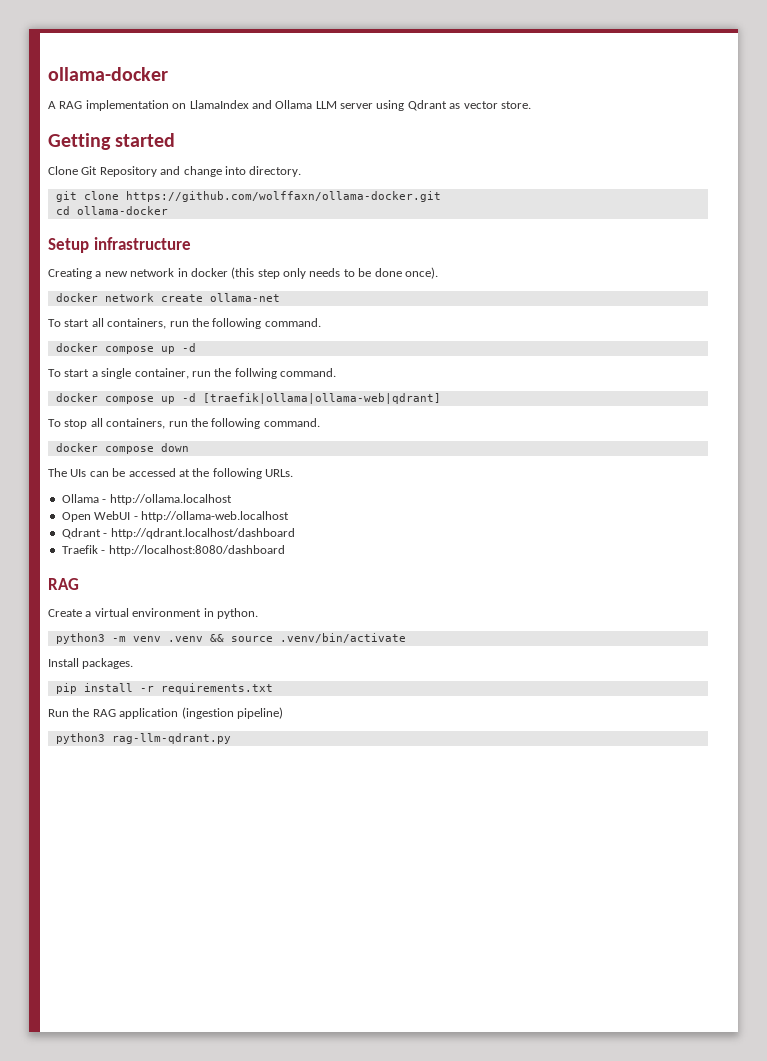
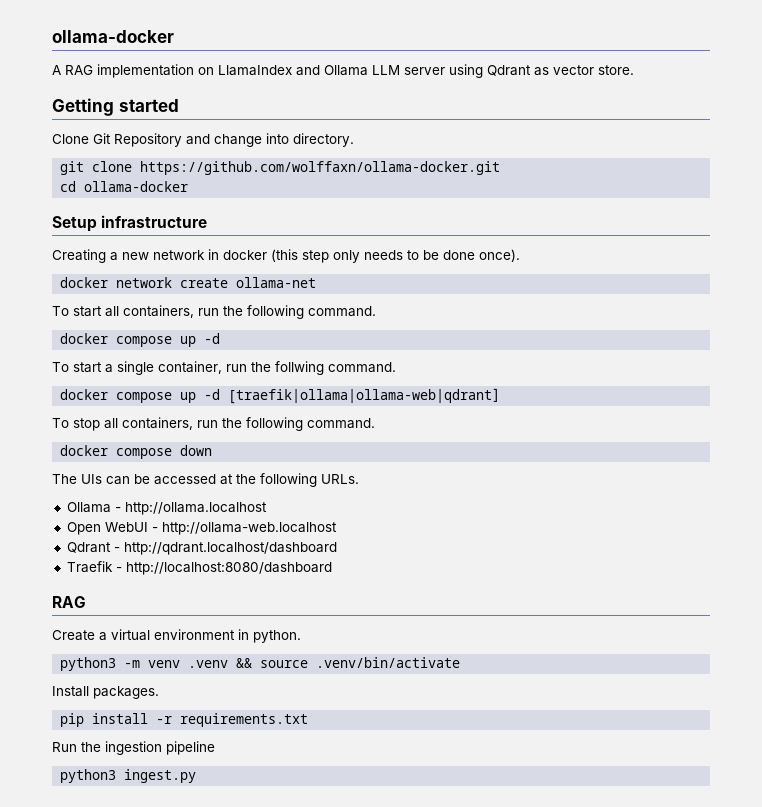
- Run the RAG application (ingestion pipeline)
- python3 rag-llm-qdrant.py
+ Run the ingestion pipeline
+ python3 ingest.py

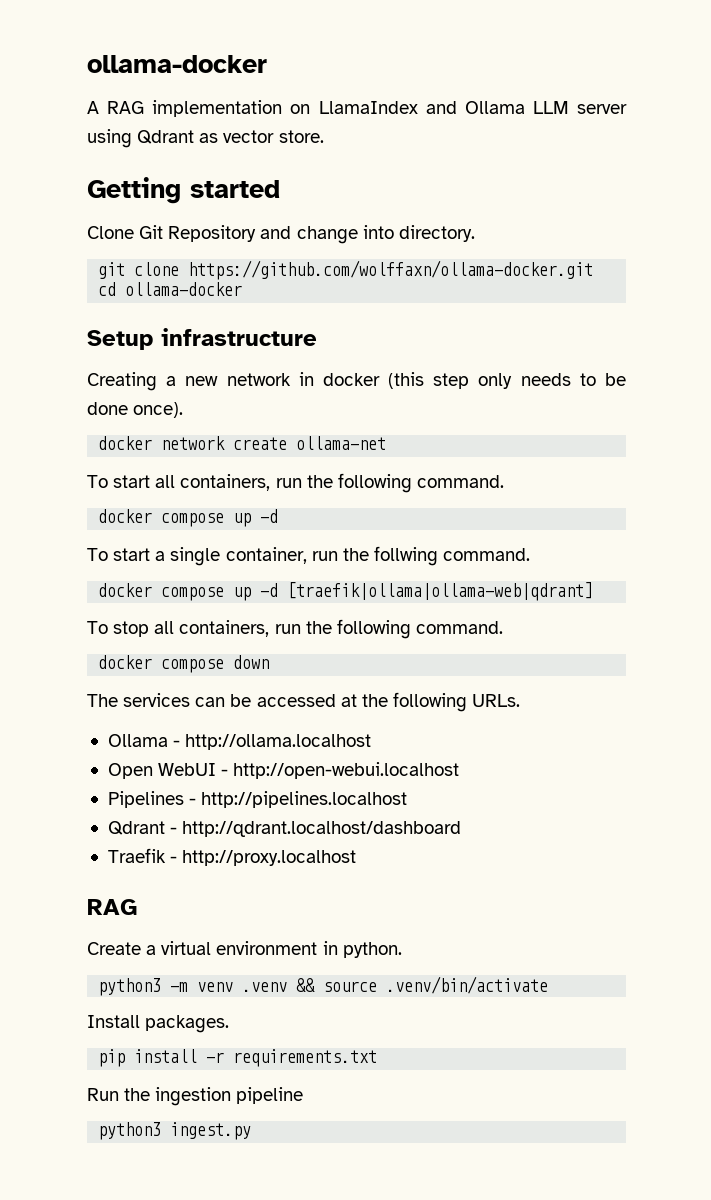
- The UIs can be accessed at the following URLs.
+ The services can be accessed at the following URLs.
- Open WebUI - http://ollama-web.localhost
+ Open WebUI - http://open-webui.localhost
+ Pipelines - http://pipelines.localhost
- Traefik - http://localhost:8080/dashboard
+ Traefik - http://proxy.localhost

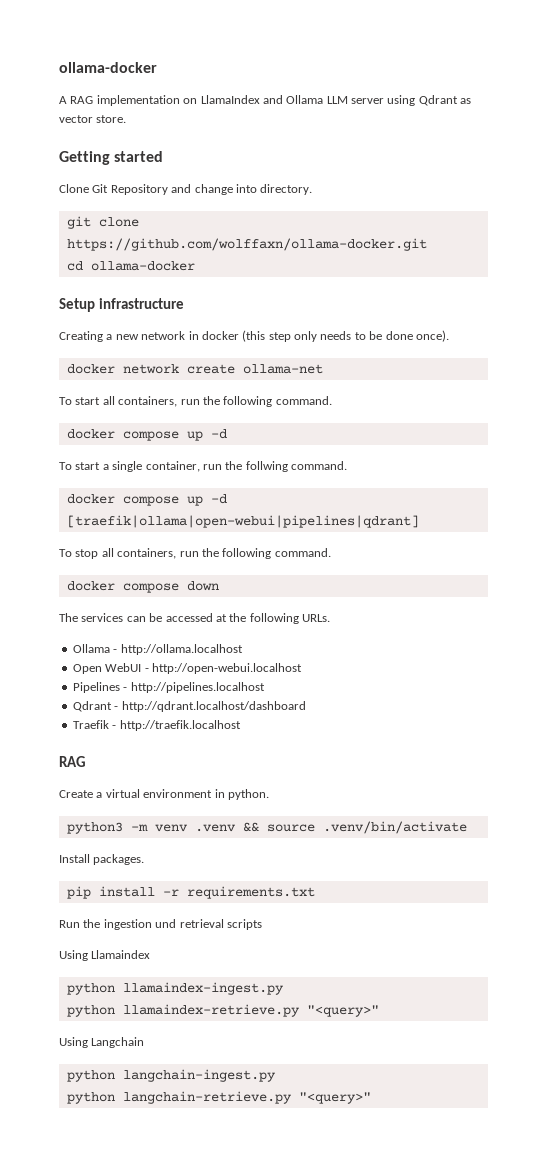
- docker compose up -d [traefik|ollama|ollama-web|qdrant]
+ docker compose up -d [traefik|ollama|open-webui|pipelines|qdrant]
- Traefik - http://proxy.localhost
+ Traefik - http://traefik.localhost
- Run the ingestion pipeline
- python3 ingest.py
+ Run the ingestion und retrieval scripts
+ Using Llamaindex
+ python llamaindex-ingest.py
+ python llamaindex-retrieve.py "<query>"
+ Using Langchain
+ python langchain-ingest.py
+ python langchain-retrieve.py "<query>"

